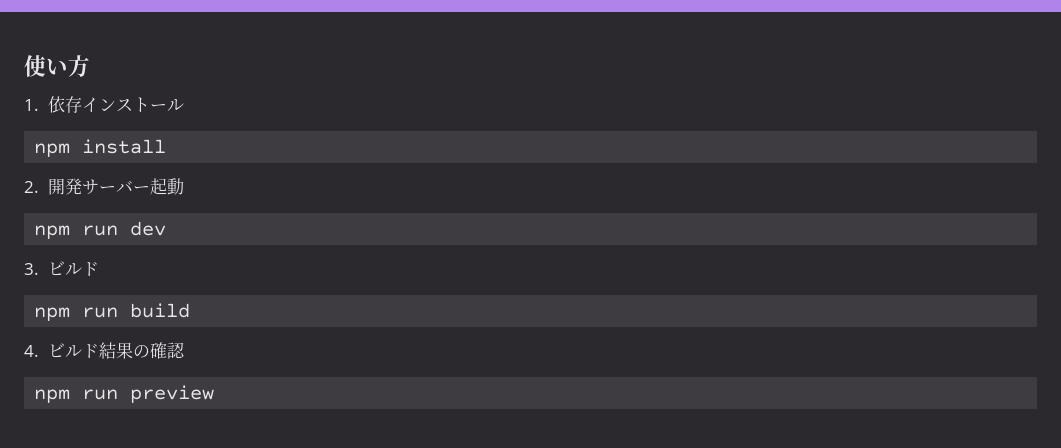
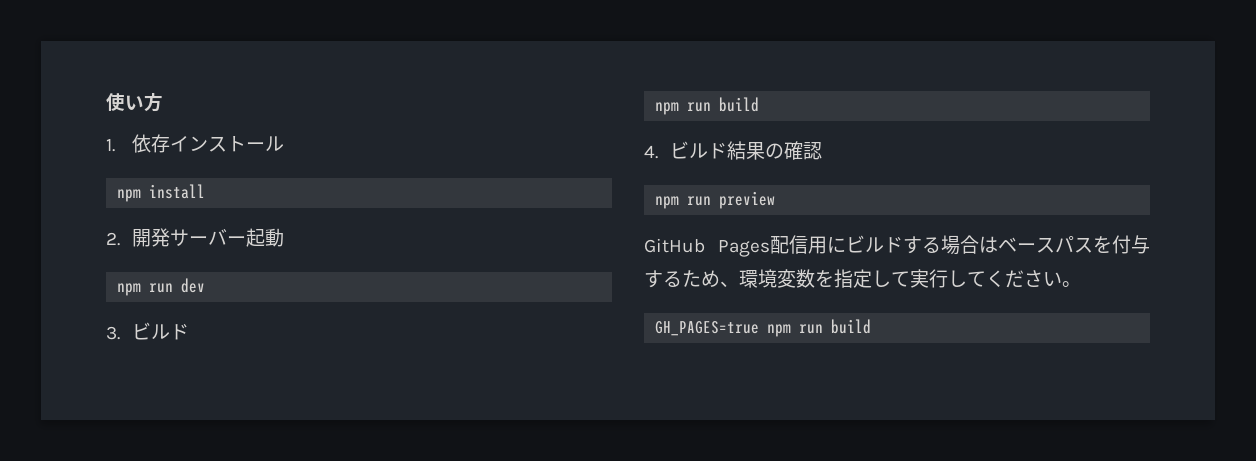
+ GitHub Pages配信用にビルドする場合はベースパスを付与するため、環境変数を指定して実行してください。
+ GH_PAGES=true npm run build

